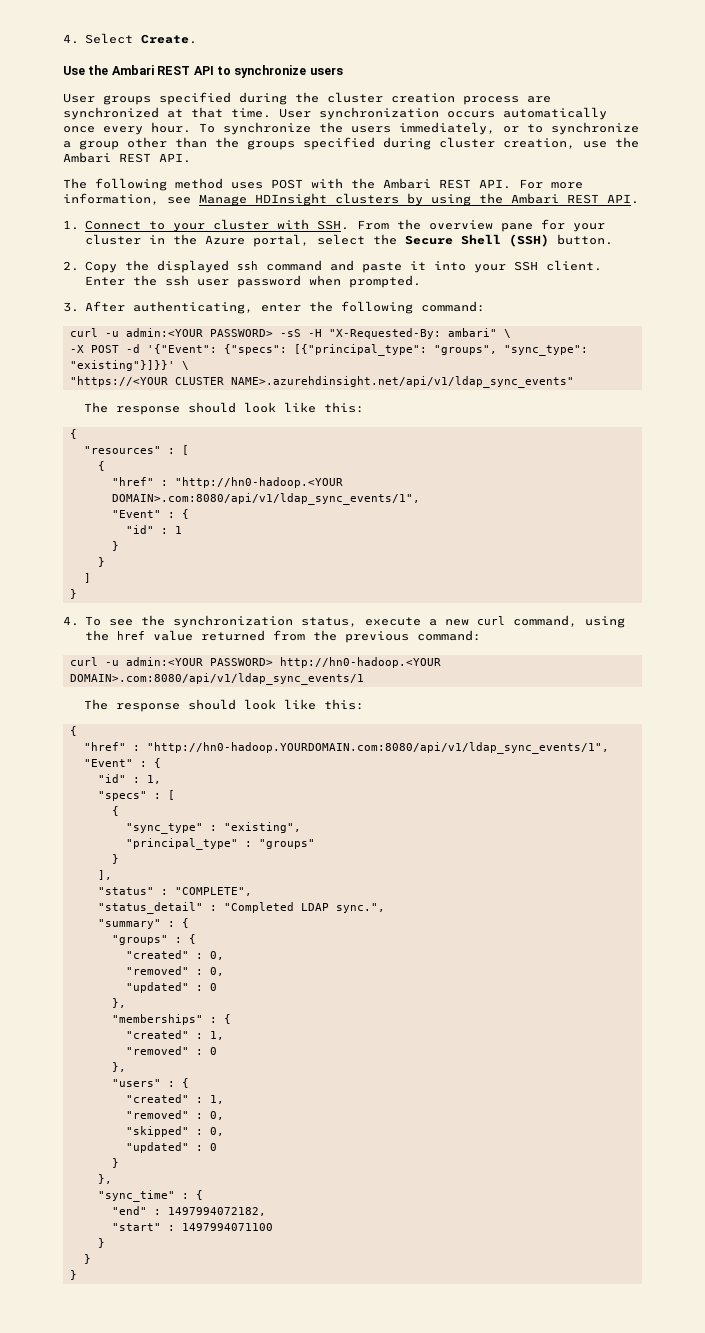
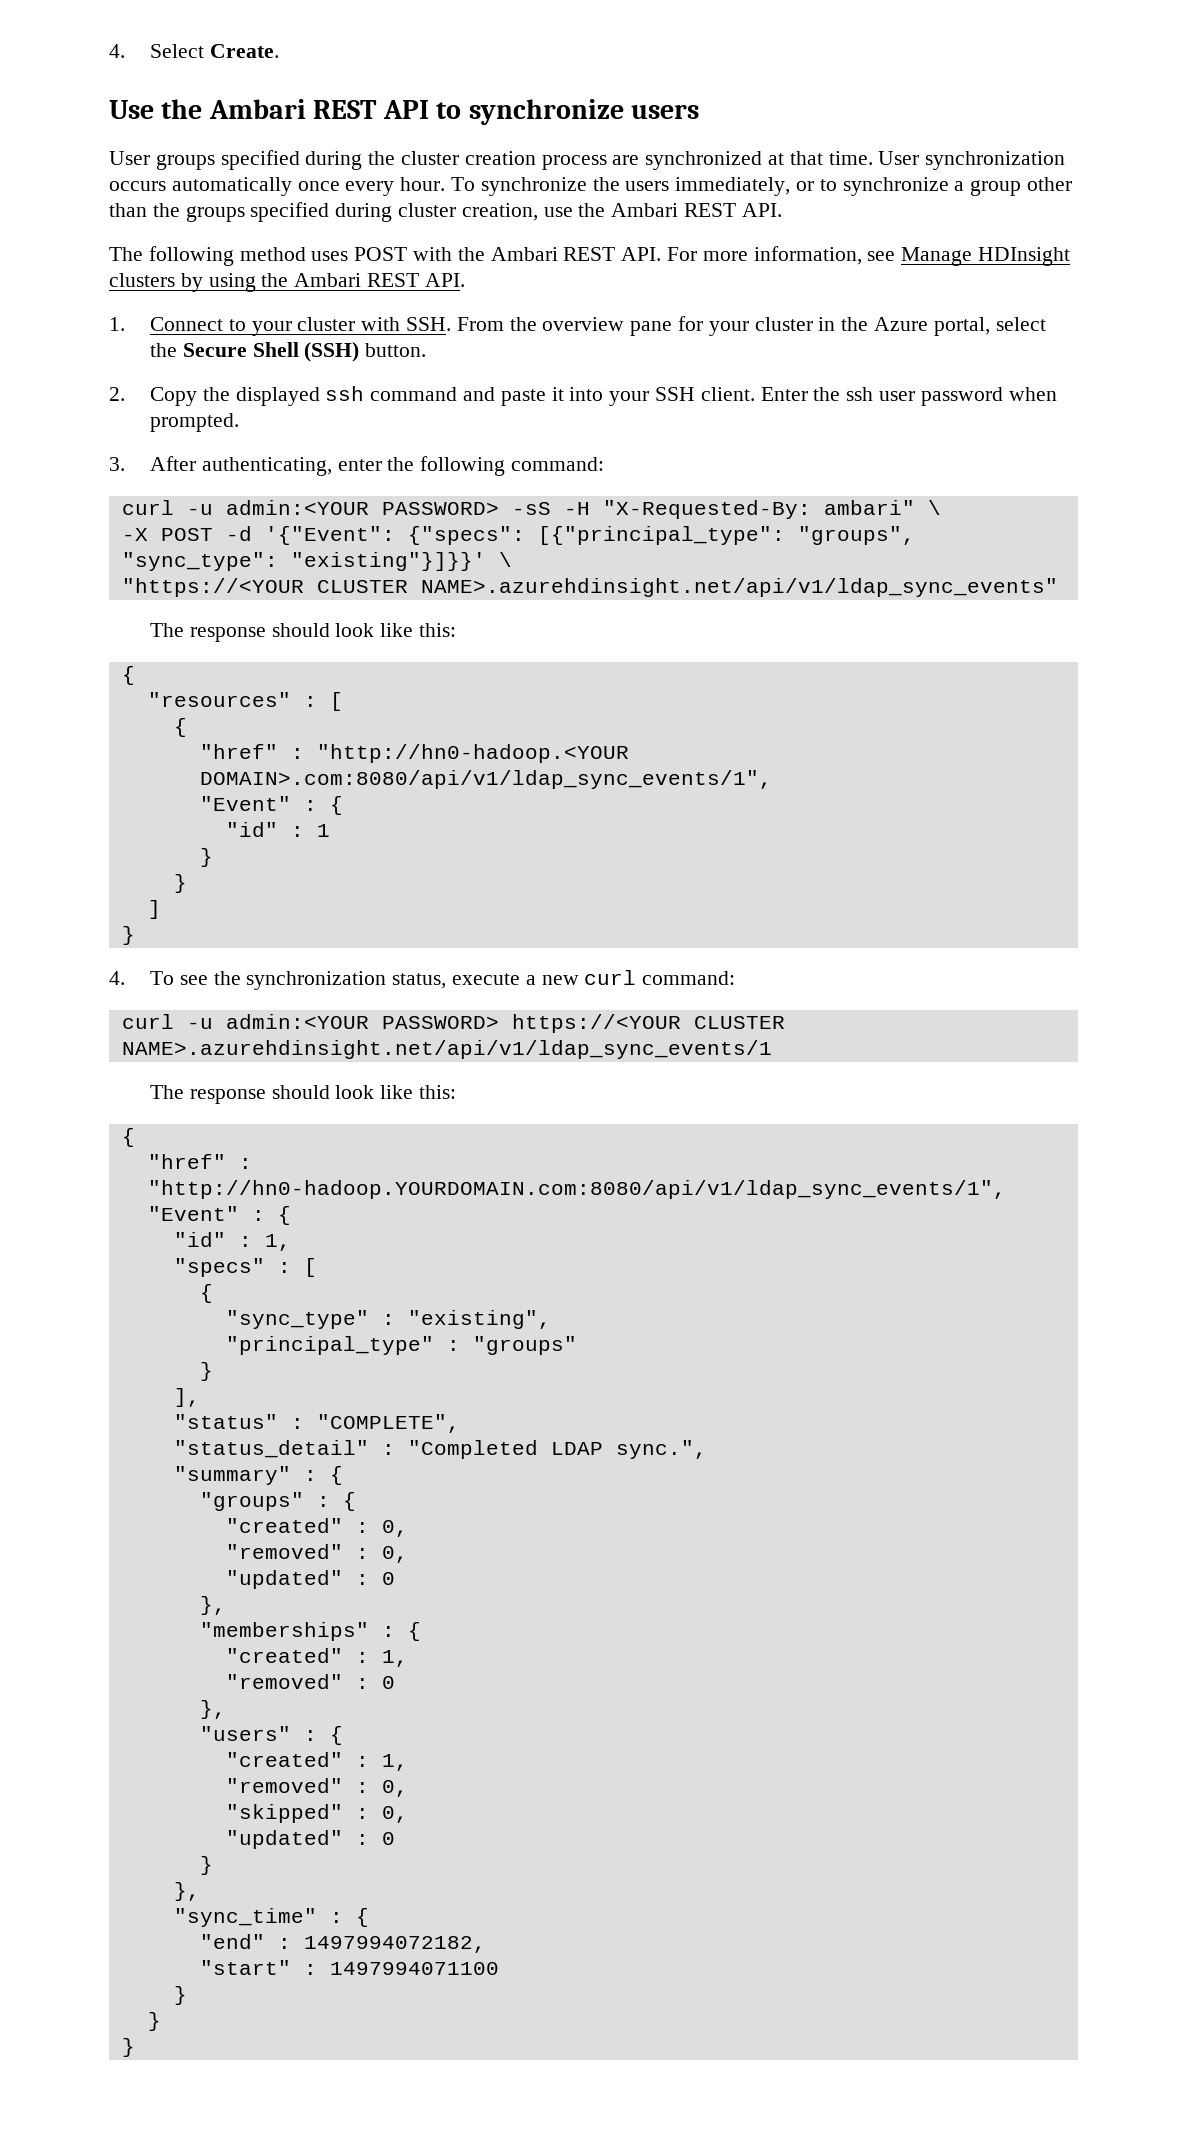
- 4. To see the synchronization status, execute a new curl command, using the href value returned from the previous command:
- curl -u admin:<YOUR PASSWORD> http://hn0-hadoop.<YOUR DOMAIN>.com:8080/api/v1/ldap_sync_events/1
+ 4. To see the synchronization status, execute a new curl command:
+ curl -u admin:<YOUR PASSWORD> https://<YOUR CLUSTER NAME>.azurehdinsight.net/api/v1/ldap_sync_events/1

